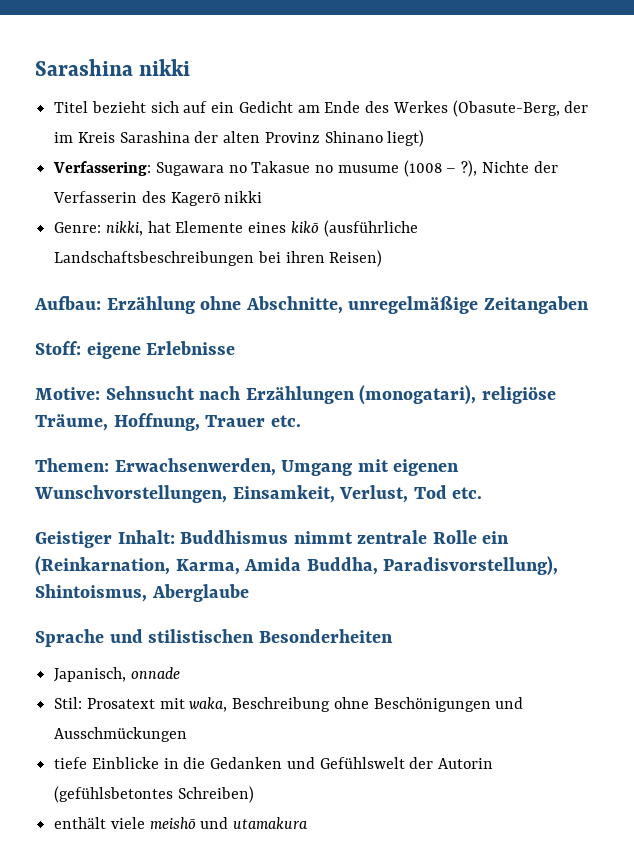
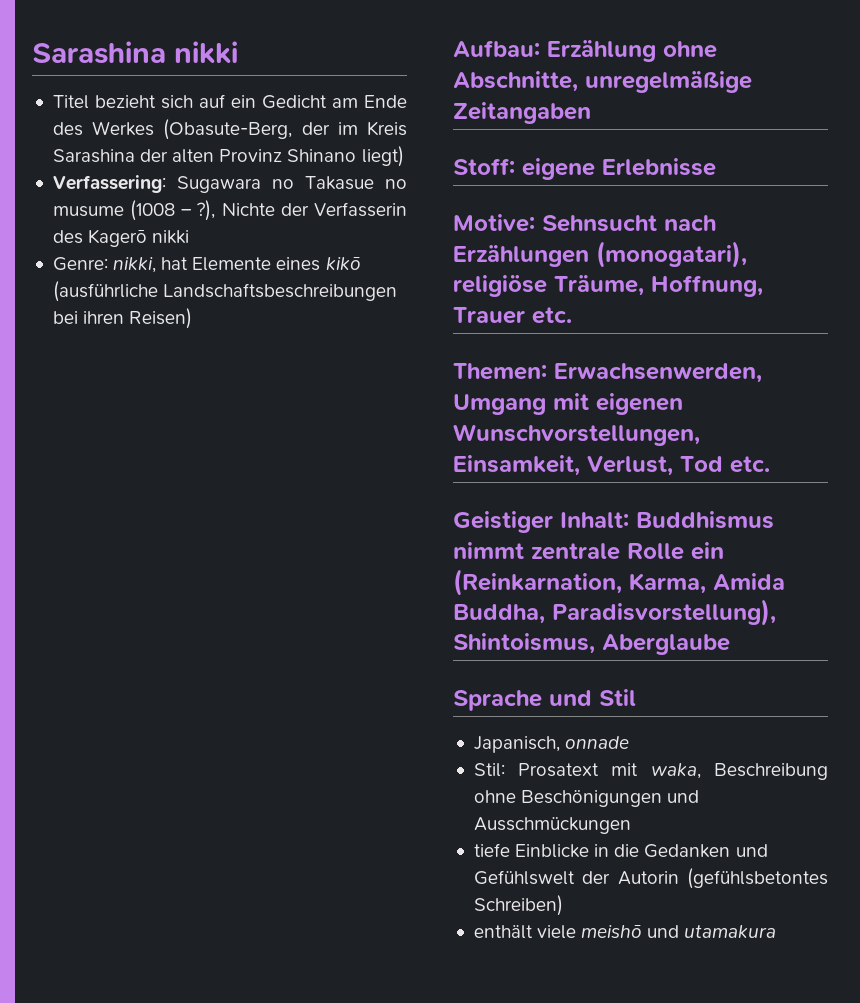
- Sprache und stilistischen Besonderheiten
+ Sprache und Stil

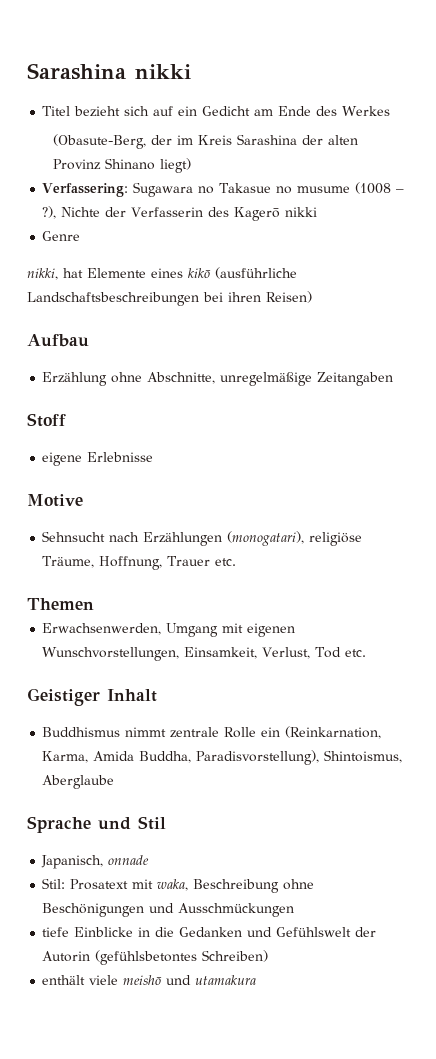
- Titel bezieht sich auf ein Gedicht am Ende des Werkes (Obasute-Berg, der im Kreis Sarashina der alten Provinz Shinano liegt)
+ Titel bezieht sich auf ein Gedicht am Ende des Werkes
+ (Obasute-Berg, der im Kreis Sarashina der alten Provinz Shinano liegt)
- Genre: nikki, hat Elemente eines kikō (ausführliche Landschaftsbeschreibungen bei ihren Reisen)
+ Genre
+ nikki, hat Elemente eines kikō (ausführliche Landschaftsbeschreibungen bei ihren Reisen)
- Aufbau: Erzählung ohne Abschnitte, unregelmäßige Zeitangaben
+ Aufbau
+ Erzählung ohne Abschnitte, unregelmäßige Zeitangaben
- Stoff: eigene Erlebnisse
+ Stoff
+ eigene Erlebnisse
- Motive: Sehnsucht nach Erzählungen (monogatari), religiöse Träume, Hoffnung, Trauer etc.
+ Motive
+ Sehnsucht nach Erzählungen (monogatari), religiöse Träume, Hoffnung, Trauer etc.
- Themen: Erwachsenwerden, Umgang mit eigenen Wunschvorstellungen, Einsamkeit, Verlust, Tod etc.
+ Themen
+ Erwachsenwerden, Umgang mit eigenen Wunschvorstellungen, Einsamkeit, Verlust, Tod etc.
- Geistiger Inhalt: Buddhismus nimmt zentrale Rolle ein (Reinkarnation, Karma, Amida Buddha, Paradisvorstellung), Shintoismus, Aberglaube
+ Geistiger Inhalt
+ Buddhismus nimmt zentrale Rolle ein (Reinkarnation, Karma, Amida Buddha, Paradisvorstellung), Shintoismus, Aberglaube

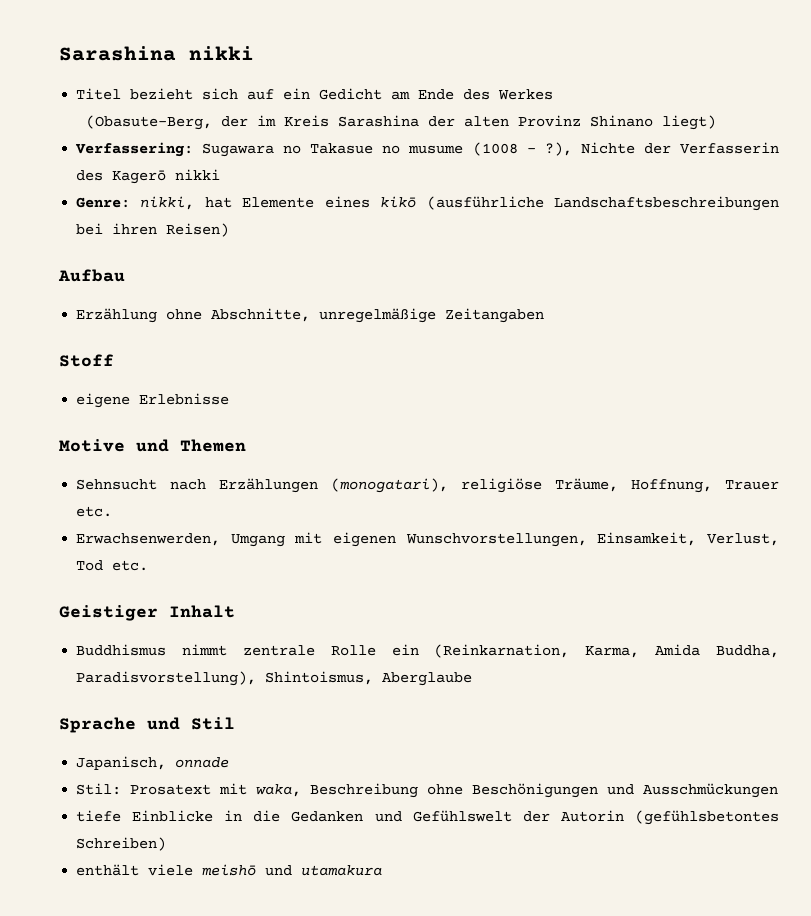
- Genre
- nikki, hat Elemente eines kikō (ausführliche Landschaftsbeschreibungen bei ihren Reisen)
+ Genre: nikki, hat Elemente eines kikō (ausführliche Landschaftsbeschreibungen bei ihren Reisen)
- Motive
+ Motive und Themen
- Themen

